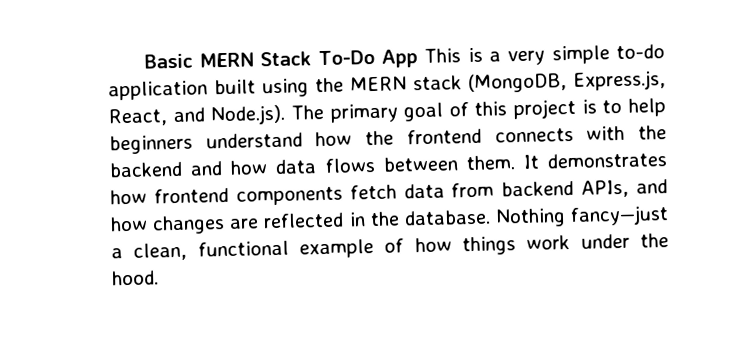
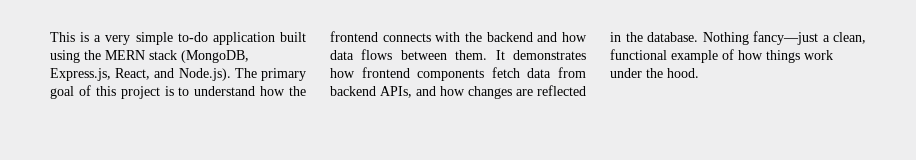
- Basic MERN Stack To-Do App This is a very simple to-do application built using the MERN stack (MongoDB, Express.js, React, and Node.js). The primary goal of this project is to help beginners understand how the frontend connects with the backend and how data flows between them.
+ This is a very simple to-do application built using the MERN stack (MongoDB, Express.js, React, and Node.js). The primary goal of this project is to understand how the frontend connects with the backend and how data flows between them.

